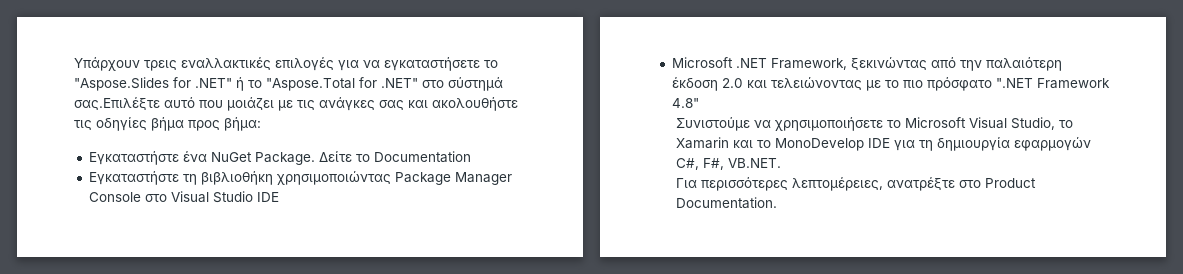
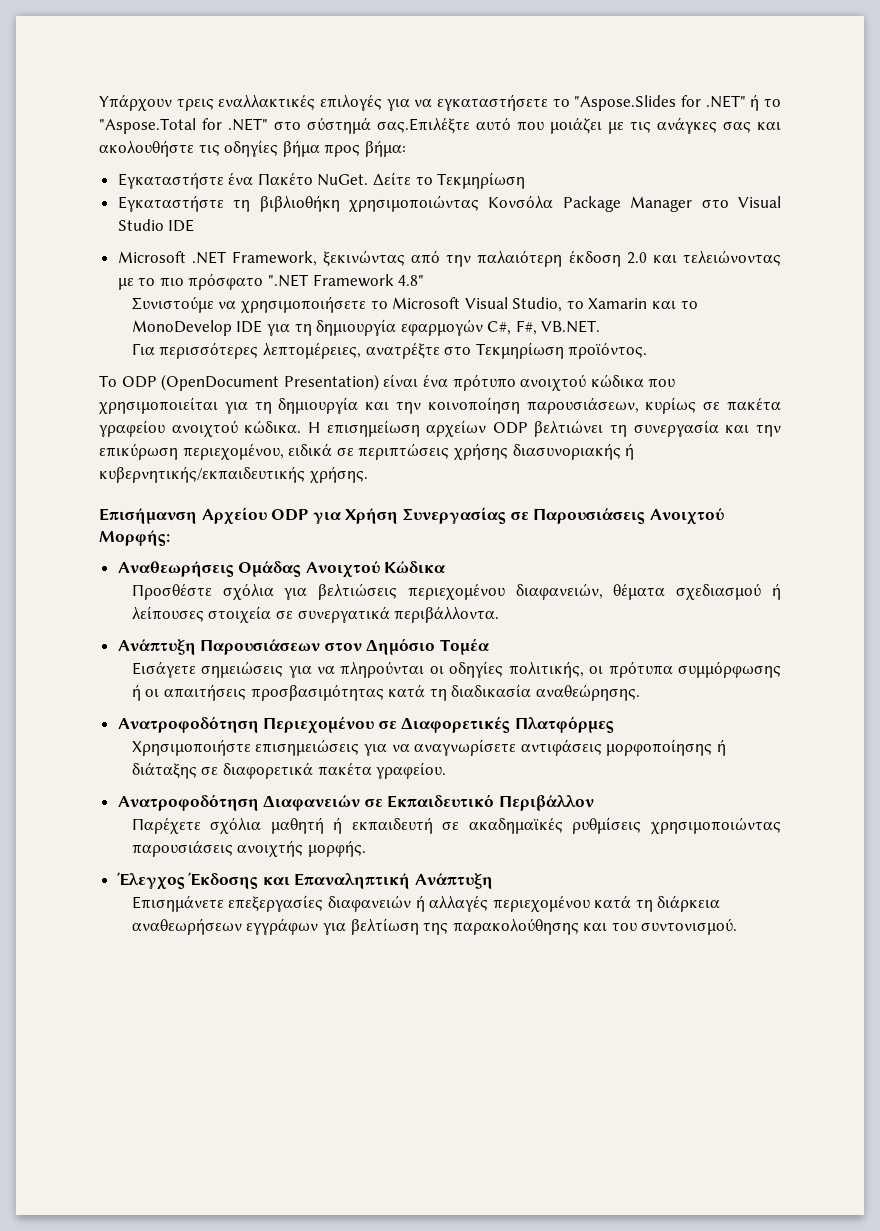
- Εγκαταστήστε ένα NuGet Package.
+ Εγκαταστήστε ένα Πακέτο NuGet.
- Δείτε το Documentation
+ Δείτε το Τεκμηρίωση
- Εγκαταστήστε τη βιβλιοθήκη χρησιμοποιώντας Package Manager Console στο Visual Studio IDE
+ Εγκαταστήστε τη βιβλιοθήκη χρησιμοποιώντας Κονσόλα Package Manager στο Visual Studio IDE
- Για περισσότερες λεπτομέρειες, ανατρέξτε στο Product Documentation.
+ Για περισσότερες λεπτομέρειες, ανατρέξτε στο Τεκμηρίωση προϊόντος.
+ Το ODP (OpenDocument Presentation) είναι ένα πρότυπο ανοιχτού κώδικα που χρησιμοποιείται για τη δημιουργία και την κοινοποίηση παρουσιάσεων, κυρίως σε πακέτα γραφείου ανοιχτού κώδικα. Η επισημείωση αρχείων ODP βελτιώνει τη συνεργασία και την επικύρωση περιεχομένου, ειδικά σε περιπτώσεις χρήσης διασυνοριακής ή κυβερνητικής/εκπαιδευτικής χρήσης.
+ Επισήμανση Αρχείου ODP για Χρήση Συνεργασίας σε Παρουσιάσεις Ανοιχτού Μορφής:
+ Αναθεωρήσεις Ομάδας Ανοιχτού Κώδικα
+ Προσθέστε σχόλια για βελτιώσεις περιεχομένου διαφανειών, θέματα σχεδιασμού ή λείπουσες στοιχεία σε συνεργατικά περιβάλλοντα.
+ Ανάπτυξη Παρουσιάσεων στον Δημόσιο Τομέα
+ Εισάγετε σημειώσεις για να πληρούνται οι οδηγίες πολιτικής, οι πρότυπα συμμόρφωσης ή οι απαιτήσεις προσβασιμότητας κατά τη διαδικασία αναθεώρησης.
+ Ανατροφοδότηση Περιεχομένου σε Διαφορετικές Πλατφόρμες
+ Χρησιμοποιήστε επισημειώσεις για να αναγνωρίσετε αντιφάσεις μορφοποίησης ή διάταξης σε διαφορετικά πακέτα γραφείου.
+ Ανατροφοδότηση Διαφανειών σε Εκπαιδευτικό Περιβάλλον
+ Παρέχετε σχόλια μαθητή ή εκπαιδευτή σε ακαδημαϊκές ρυθμίσεις χρησιμοποιώντας παρουσιάσεις ανοιχτής μορφής.
+ Έλεγχος Έκδοσης και Επαναληπτική Ανάπτυξη
+ Επισημάνετε επεξεργασίες διαφανειών ή αλλαγές περιεχομένου κατά τη διάρκεια αναθεωρήσεων εγγράφων για βελτίωση της παρακολούθησης και του συντονισμού.

